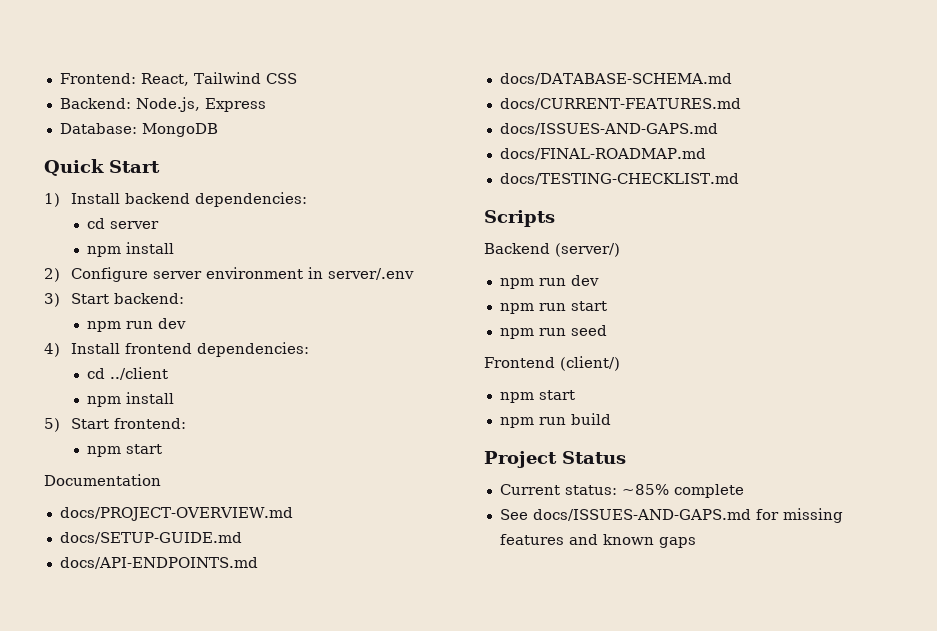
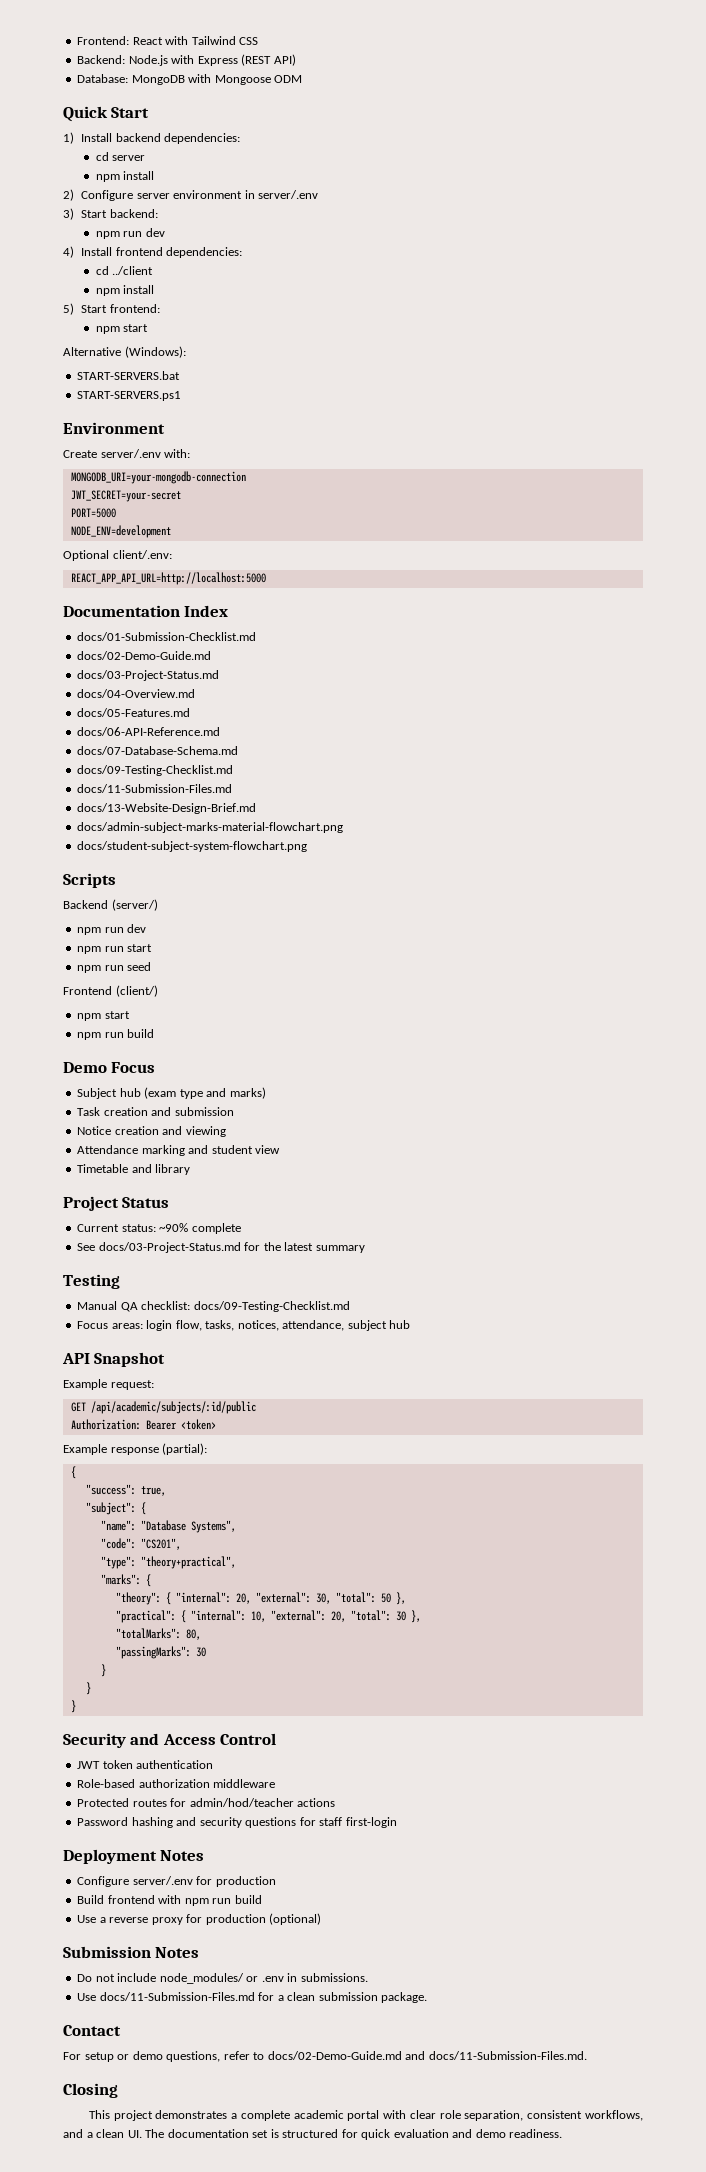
- Frontend: React, Tailwind CSS
+ Frontend: React with Tailwind CSS
- Backend: Node.js, Express
+ Backend: Node.js with Express (REST API)
- Database: MongoDB
+ Database: MongoDB with Mongoose ODM
- Documentation
- docs/PROJECT-OVERVIEW.md
- docs/SETUP-GUIDE.md
- docs/API-ENDPOINTS.md
- docs/DATABASE-SCHEMA.md
- docs/CURRENT-FEATURES.md
- docs/ISSUES-AND-GAPS.md
- docs/FINAL-ROADMAP.md
- docs/TESTING-CHECKLIST.md
+ Alternative (Windows):
+ START-SERVERS.bat
+ START-SERVERS.ps1
+ Environment
+ Create server/.env with:
+ MONGODB_URI=your-mongodb-connection
+ JWT_SECRET=your-secret
+ PORT=5000
+ NODE_ENV=development
+ Optional client/.env:
+ REACT_APP_API_URL=http://localhost:5000
+ Documentation Index
+ docs/01-Submission-Checklist.md
+ docs/02-Demo-Guide.md
+ docs/03-Project-Status.md
+ docs/04-Overview.md
+ docs/05-Features.md
+ docs/06-API-Reference.md
+ docs/07-Database-Schema.md
+ docs/09-Testing-Checklist.md
+ docs/11-Submission-Files.md
+ docs/13-Website-Design-Brief.md
+ docs/admin-subject-marks-material-flowchart.png
+ docs/student-subject-system-flowchart.png
+ Demo Focus
+ Subject hub (exam type and marks)
+ Task creation and submission
+ Notice creation and viewing
+ Attendance marking and student view
+ Timetable and library
- Current status: ~85% complete
+ Current status: ~90% complete
- See docs/ISSUES-AND-GAPS.md for missing features and known gaps
+ See docs/03-Project-Status.md for the latest summary
+ Testing
+ Manual QA checklist: docs/09-Testing-Checklist.md
+ Focus areas: login flow, tasks, notices, attendance, subject hub
+ API Snapshot
+ Example request:
+ GET /api/academic/subjects/:id/public
+ Authorization: Bearer <token>
+ Example response (partial):
+ {
+ "success": true,
+ "subject": {
+ "name": "Database Systems",
+ "code": "CS201",
+ "type": "theory+practical",
+ "marks": {
+ "theory": { "internal": 20, "external": 30, "total": 50 },
+ "practical": { "internal": 10, "external": 20, "total": 30 },
+ "totalMarks": 80,
+ "passingMarks": 30
+ }
+ }
+ }
+ Security and Access Control
+ JWT token authentication
+ Role-based authorization middleware
+ Protected routes for admin/hod/teacher actions
+ Password hashing and security questions for staff first-login
+ Deployment Notes
+ Configure server/.env for production
+ Build frontend with npm run build
+ Use a reverse proxy for production (optional)
+ Submission Notes
+ Do not include node_modules/ or .env in submissions.
+ Use docs/11-Submission-Files.md for a clean submission package.
+ Contact
+ For setup or demo questions, refer to docs/02-Demo-Guide.md and docs/11-Submission-Files.md.
+ Closing
+ This project demonstrates a complete academic portal with clear role separation, consistent workflows, and a clean UI. The documentation set is structured for quick evaluation and demo readiness.

